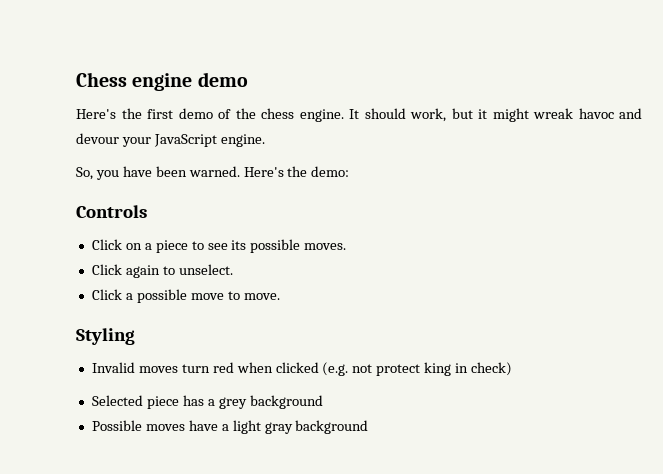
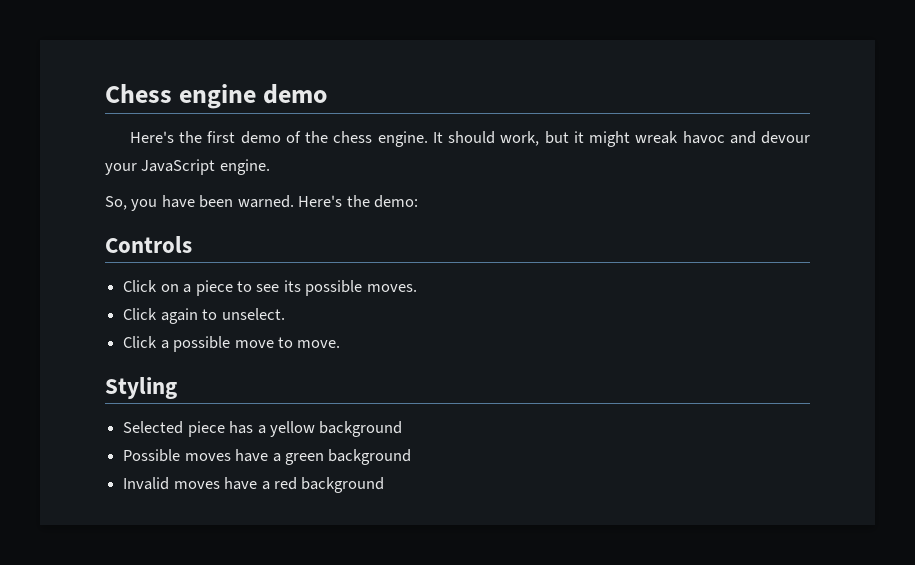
- Invalid moves turn red when clicked (e.g. not protect king in check)
- Selected piece has a grey background
+ Selected piece has a yellow background
- Possible moves have a light gray background
+ Possible moves have a green background
+ Invalid moves have a red background

